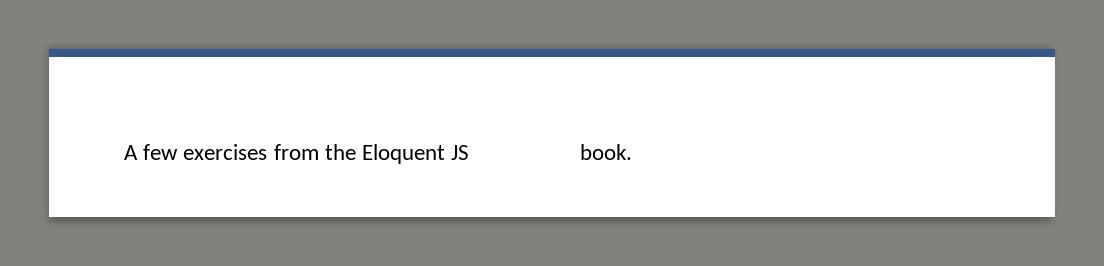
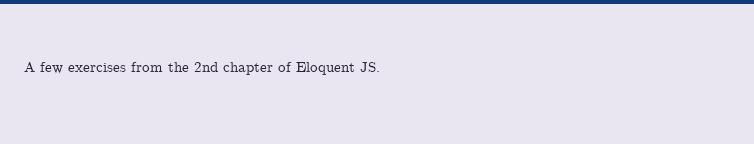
- A few exercises from the Eloquent JS book.
+ A few exercises from the 2nd chapter of Eloquent JS.

